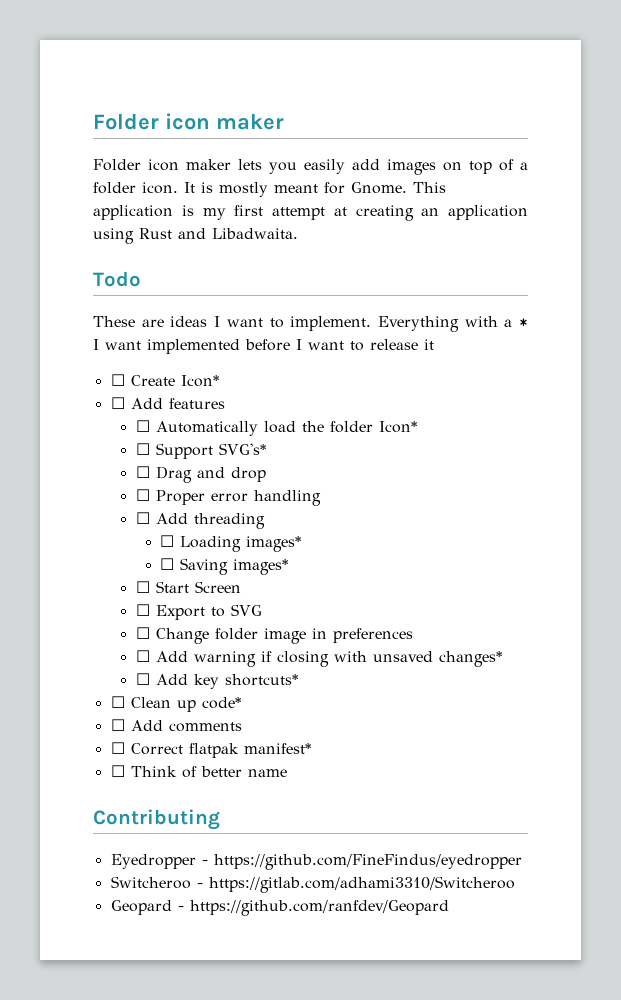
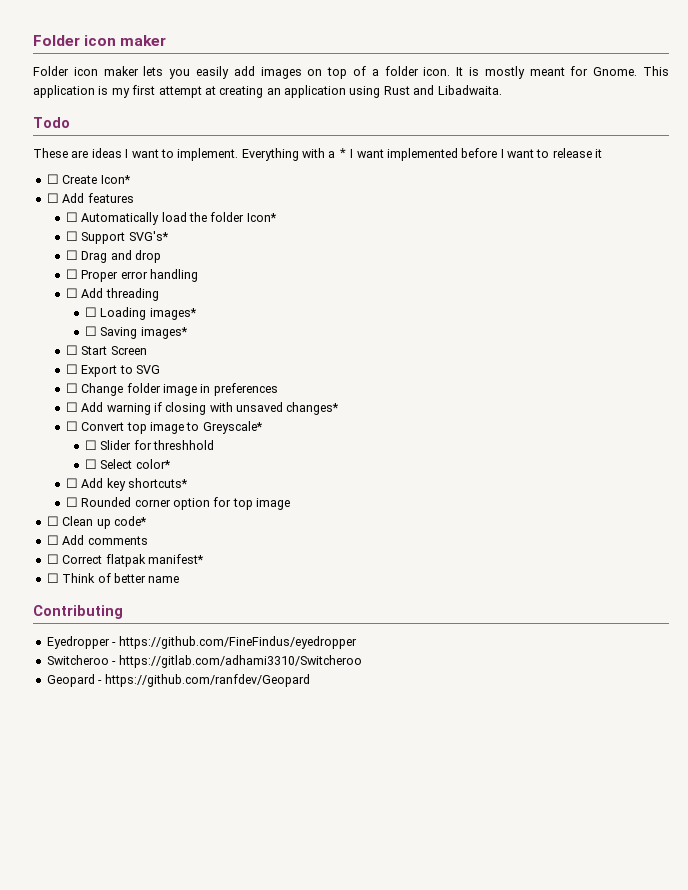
+ ☐ Convert top image to Greyscale*
+ ☐ Slider for threshhold
+ ☐ Select color*
  ☐ Add key shortcuts*
+ ☐ Rounded corner option for top image

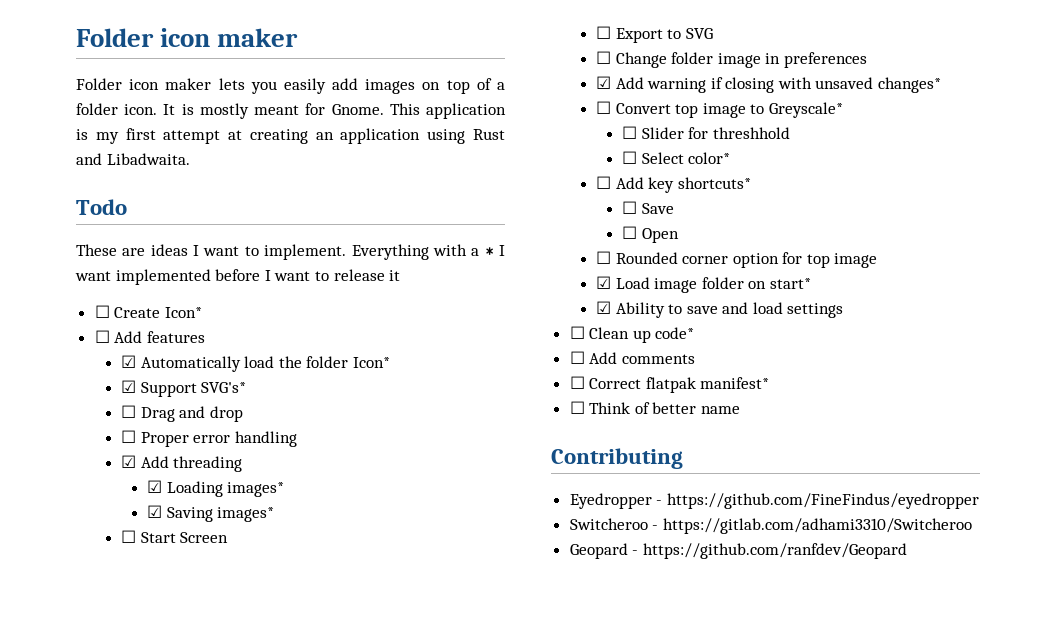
- ☐ Automatically load the folder Icon*
+ ☑ Automatically load the folder Icon*
- ☐ Support SVG's*
+ ☑ Support SVG's*
- ☐ Add threading
+ ☑ Add threading
- ☐ Loading images*
+ ☑ Loading images*
- ☐ Saving images*
+ ☑ Saving images*
- ☐ Add warning if closing with unsaved changes*
+ ☑ Add warning if closing with unsaved changes*
+ ☐ Save
+ ☐ Open
+ ☑ Load image folder on start*
+ ☑ Ability to save and load settings

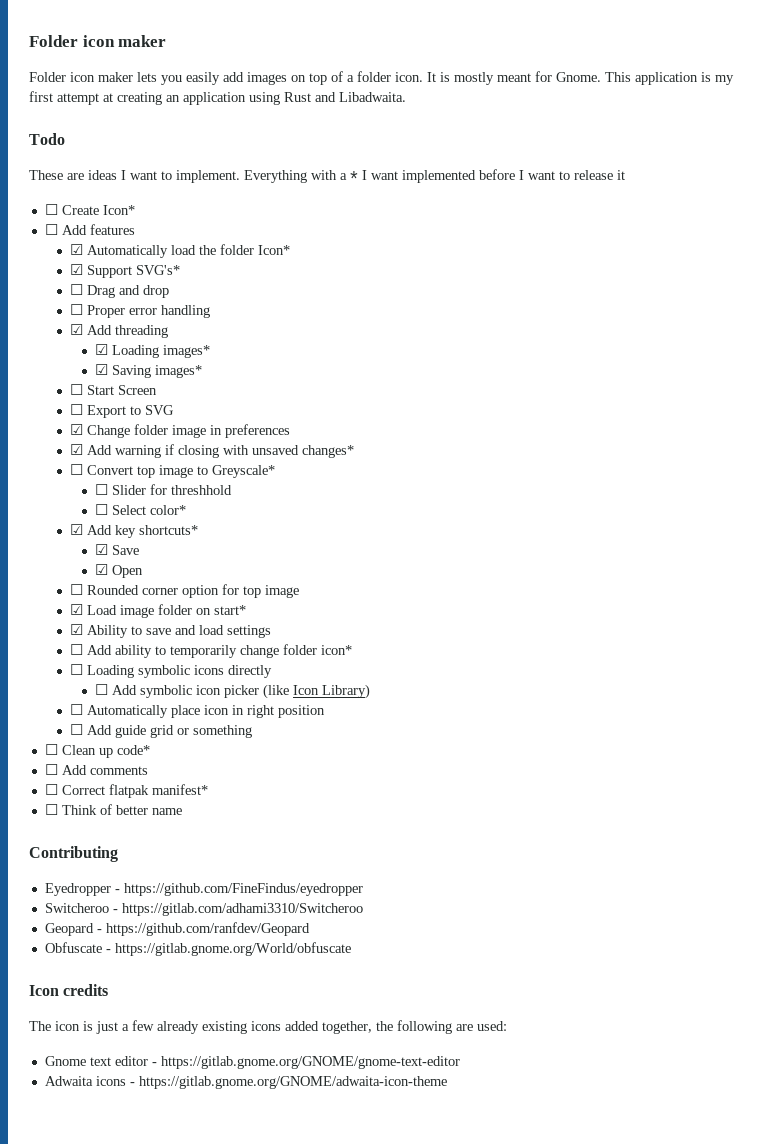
- ☐ Change folder image in preferences
+ ☑ Change folder image in preferences
- ☐ Add key shortcuts*
+ ☑ Add key shortcuts*
- ☐ Save
+ ☑ Save
- ☐ Open
+ ☑ Open
+ ☐ Add ability to temporarily change folder icon*
+ ☐ Loading symbolic icons directly
+ ☐ Add symbolic icon picker (like Icon Library)
+ ☐ Automatically place icon in right position
+ ☐ Add guide grid or something
+ Obfuscate - https://gitlab.gnome.org/World/obfuscate
+ Icon credits
+ The icon is just a few already existing icons added together, the following are used:
+ Gnome text editor - https://gitlab.gnome.org/GNOME/gnome-text-editor
+ Adwaita icons - https://gitlab.gnome.org/GNOME/adwaita-icon-theme

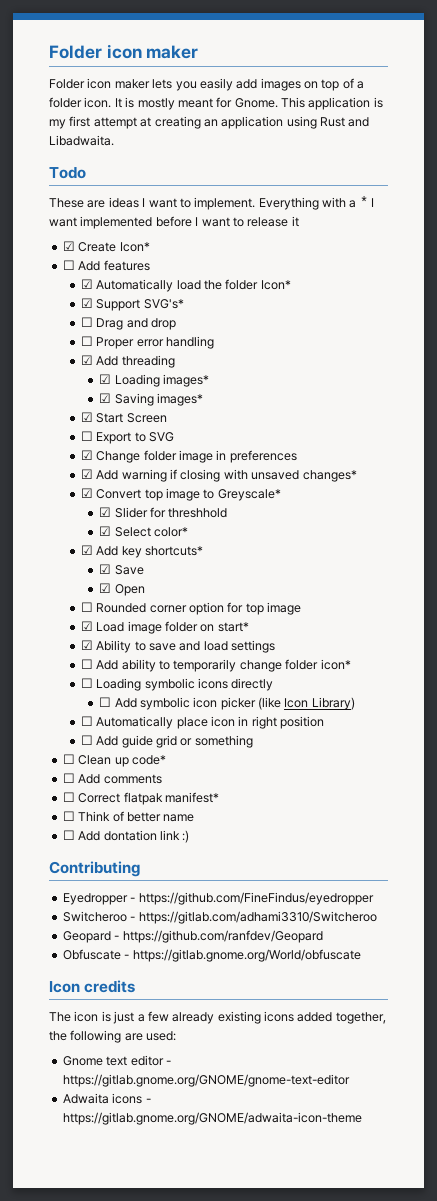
- ☐ Create Icon*
+ ☑ Create Icon*
- ☐ Start Screen
+ ☑ Start Screen
- ☐ Convert top image to Greyscale*
+ ☑ Convert top image to Greyscale*
- ☐ Slider for threshhold
+ ☑ Slider for threshhold
- ☐ Select color*
+ ☑ Select color*
+ ☐ Add dontation link :)

